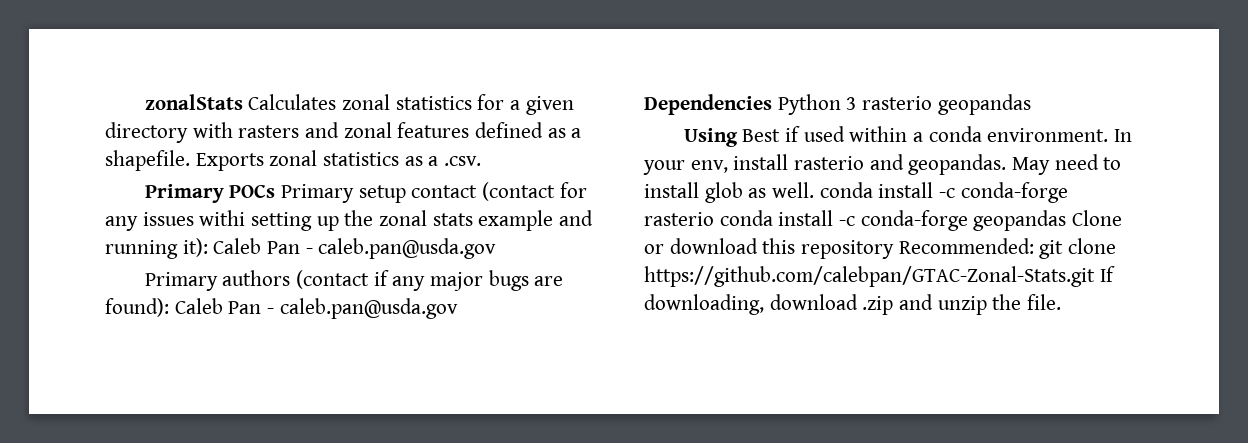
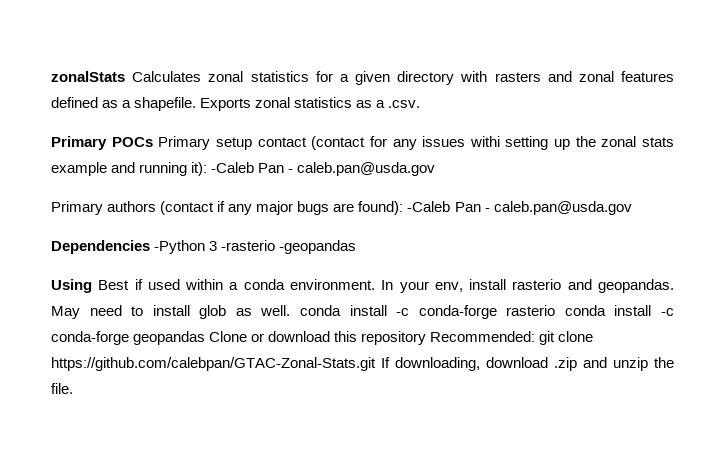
- Primary POCs Primary setup contact (contact for any issues withi setting up the zonal stats example and running it): Caleb Pan - caleb.pan@usda.gov
+ Primary POCs Primary setup contact (contact for any issues withi setting up the zonal stats example and running it): -Caleb Pan - caleb.pan@usda.gov
- Primary authors (contact if any major bugs are found): Caleb Pan - caleb.pan@usda.gov
+ Primary authors (contact if any major bugs are found): -Caleb Pan - caleb.pan@usda.gov
- Dependencies Python 3 rasterio geopandas
+ Dependencies -Python 3 -rasterio -geopandas

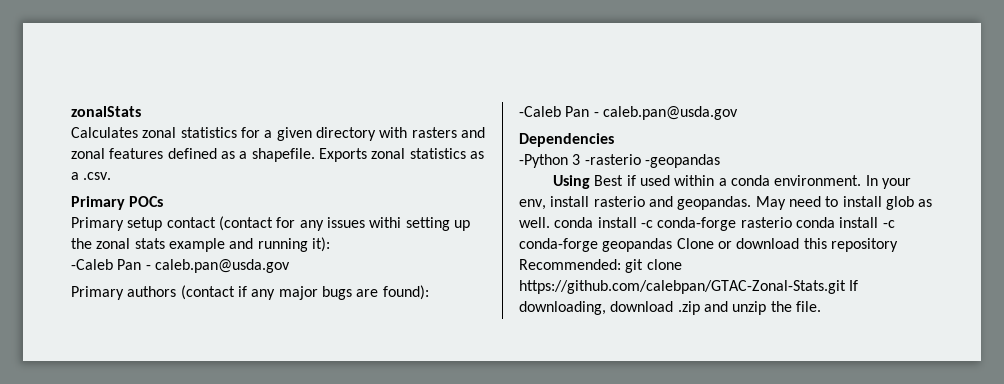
- zonalStats Calculates zonal statistics for a given directory with rasters and zonal features defined as a shapefile.
+ zonalStats
+ Calculates zonal statistics for a given directory with rasters and zonal features defined as a shapefile.
- Primary POCs Primary setup contact (contact for any issues withi setting up the zonal stats example and running it): -Caleb Pan - caleb.pan@usda.gov
+ Primary POCs
+ Primary setup contact (contact for any issues withi setting up the zonal stats example and running it):
+ -Caleb Pan - caleb.pan@usda.gov
- Primary authors (contact if any major bugs are found): -Caleb Pan - caleb.pan@usda.gov
+ Primary authors (contact if any major bugs are found):
+ -Caleb Pan - caleb.pan@usda.gov
- Dependencies -Python 3 -rasterio -geopandas
+ Dependencies
+ -Python 3 -rasterio -geopandas

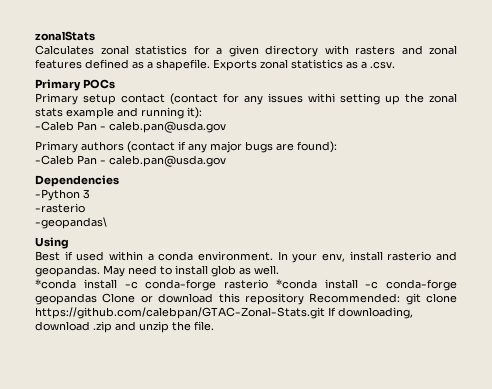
- -Python 3 -rasterio -geopandas
+ -Python 3
+ -rasterio
+ -geopandas\
- Using Best if used within a conda environment.
+ Using
+ Best if used within a conda environment.
- May need to install glob as well. conda install -c conda-forge rasterio conda install -c conda-forge geopandas Clone or download this repository Recommended: git clone https://github.com/calebpan/GTAC-Zonal-Stats.git If downloading, download .zip and unzip the file.
+ May need to install glob as well.
+ *conda install -c conda-forge rasterio *conda install -c conda-forge geopandas Clone or download this repository Recommended: git clone https://github.com/calebpan/GTAC-Zonal-Stats.git If downloading, download .zip and unzip the file.

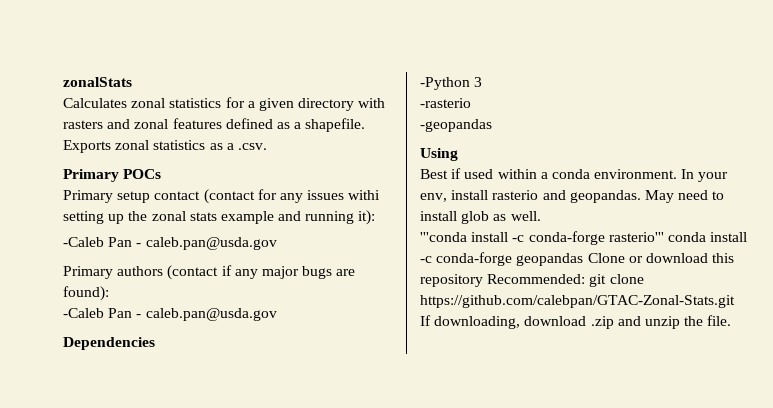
- -geopandas\
+ -geopandas
- *conda install -c conda-forge rasterio *conda install -c conda-forge geopandas Clone or download this repository Recommended: git clone https://github.com/calebpan/GTAC-Zonal-Stats.git If downloading, download .zip and unzip the file.
+ '''conda install -c conda-forge rasterio''' conda install -c conda-forge geopandas Clone or download this repository Recommended: git clone https://github.com/calebpan/GTAC-Zonal-Stats.git If downloading, download .zip and unzip the file.

